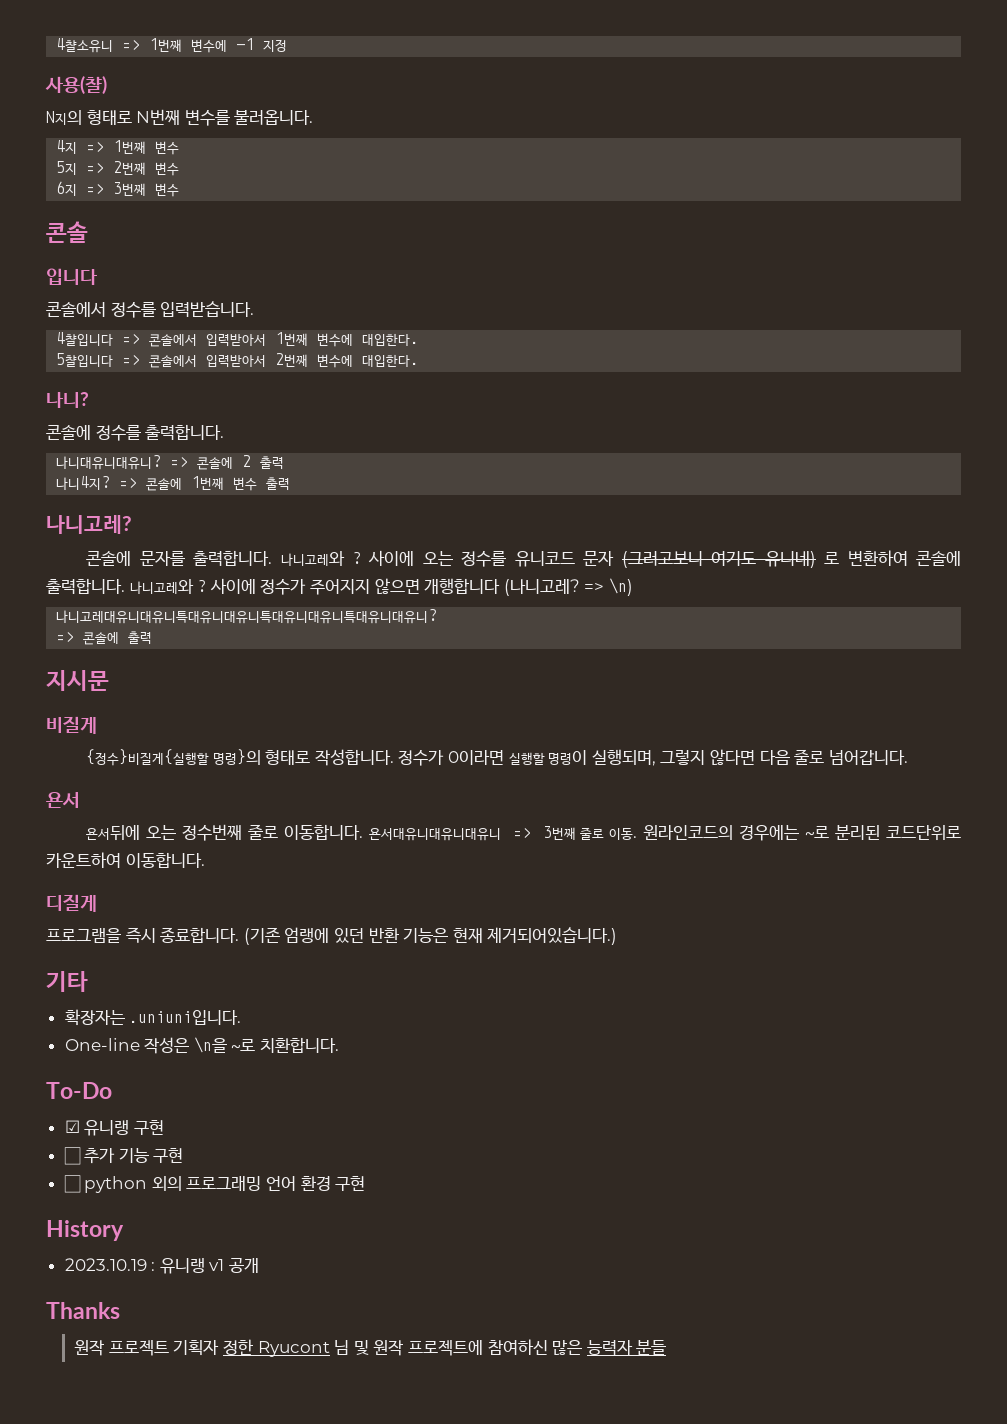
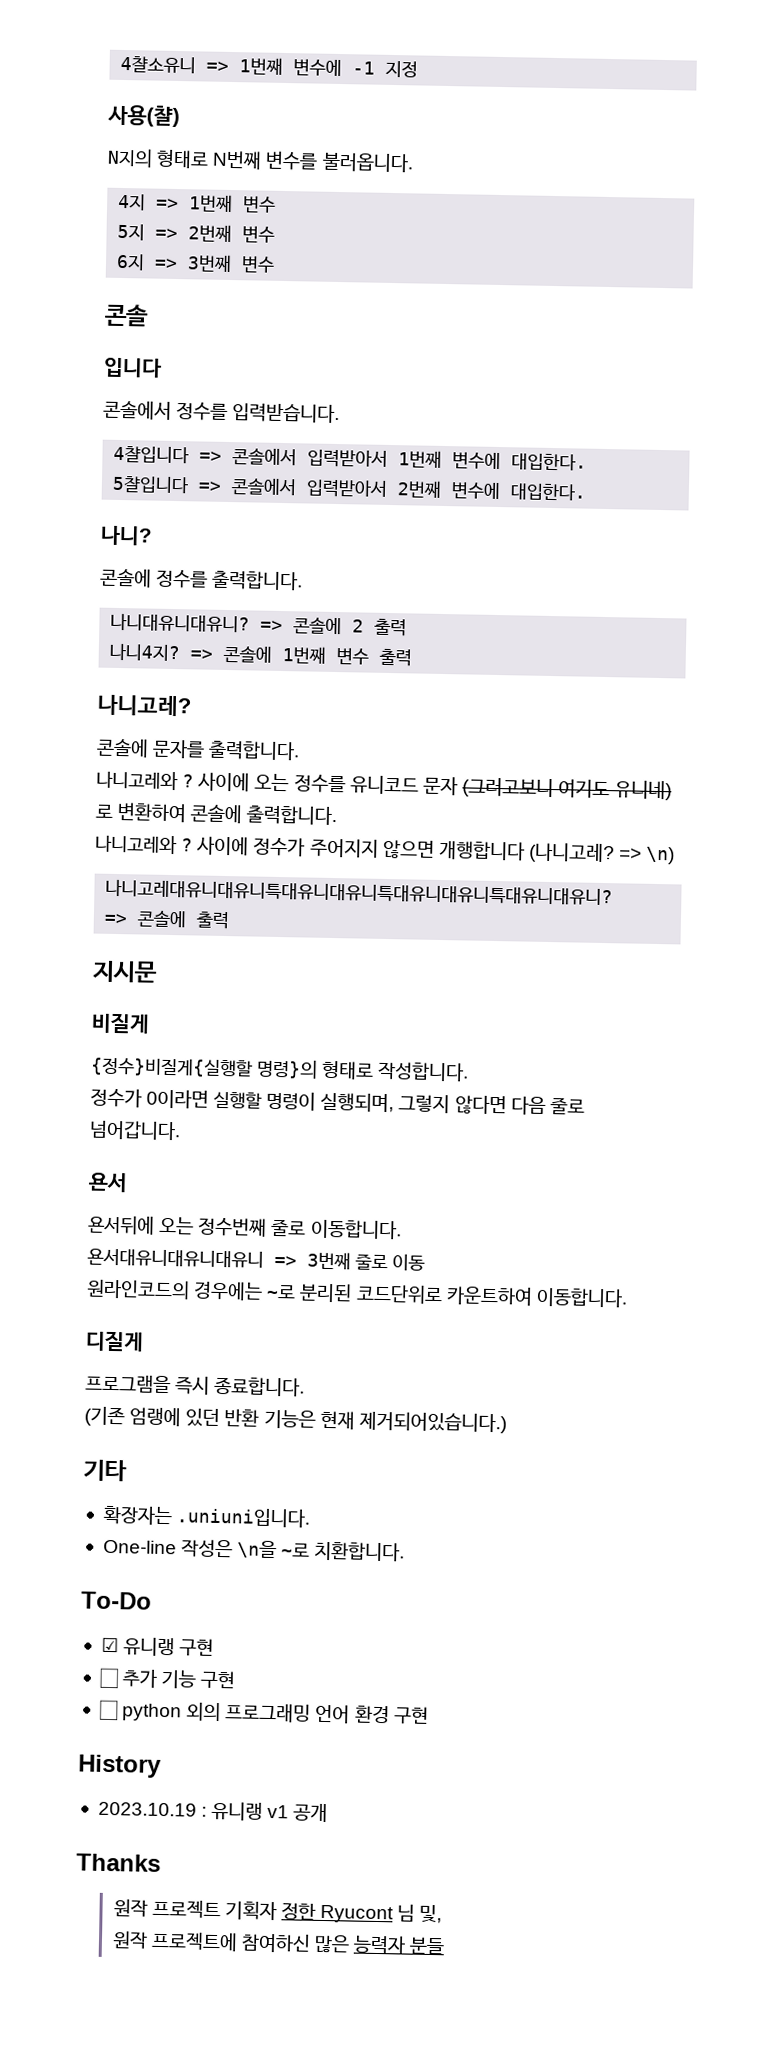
- 콘솔에 문자를 출력합니다. 나니고레와 ?
+ 콘솔에 문자를 출력합니다.
+ 나니고레와 ?
- 사이에 오는 정수를 유니코드 문자 (그러고보니 여기도 유니네) 로 변환하여 콘솔에 출력합니다. 나니고레와 ?
+ 사이에 오는 정수를 유니코드 문자 (그러고보니 여기도 유니네) 로 변환하여 콘솔에 출력합니다.
+ 나니고레와 ?
- {정수}비질게{실행할 명령}의 형태로 작성합니다. 정수가 0이라면 실행할 명령이 실행되며, 그렇지 않다면 다음 줄로 넘어갑니다.
+ {정수}비질게{실행할 명령}의 형태로 작성합니다.
+ 정수가 0이라면 실행할 명령이 실행되며, 그렇지 않다면 다음 줄로 넘어갑니다.
- 욘서뒤에 오는 정수번째 줄로 이동합니다. 욘서대유니대유니대유니 => 3번째 줄로 이동. 원라인코드의 경우에는 ~로 분리된 코드단위로 카운트하여 이동합니다.
+ 욘서뒤에 오는 정수번째 줄로 이동합니다.
+ 욘서대유니대유니대유니 => 3번째 줄로 이동
+ 원라인코드의 경우에는 ~로 분리된 코드단위로 카운트하여 이동합니다.
- 프로그램을 즉시 종료합니다. (기존 엄랭에 있던 반환 기능은 현재 제거되어있습니다.)
+ 프로그램을 즉시 종료합니다.
+ (기존 엄랭에 있던 반환 기능은 현재 제거되어있습니다.)
- 원작 프로젝트 기획자 정한 Ryucont 님 및 원작 프로젝트에 참여하신 많은 능력자 분들
+ 원작 프로젝트 기획자 정한 Ryucont 님 및,
+ 원작 프로젝트에 참여하신 많은 능력자 분들

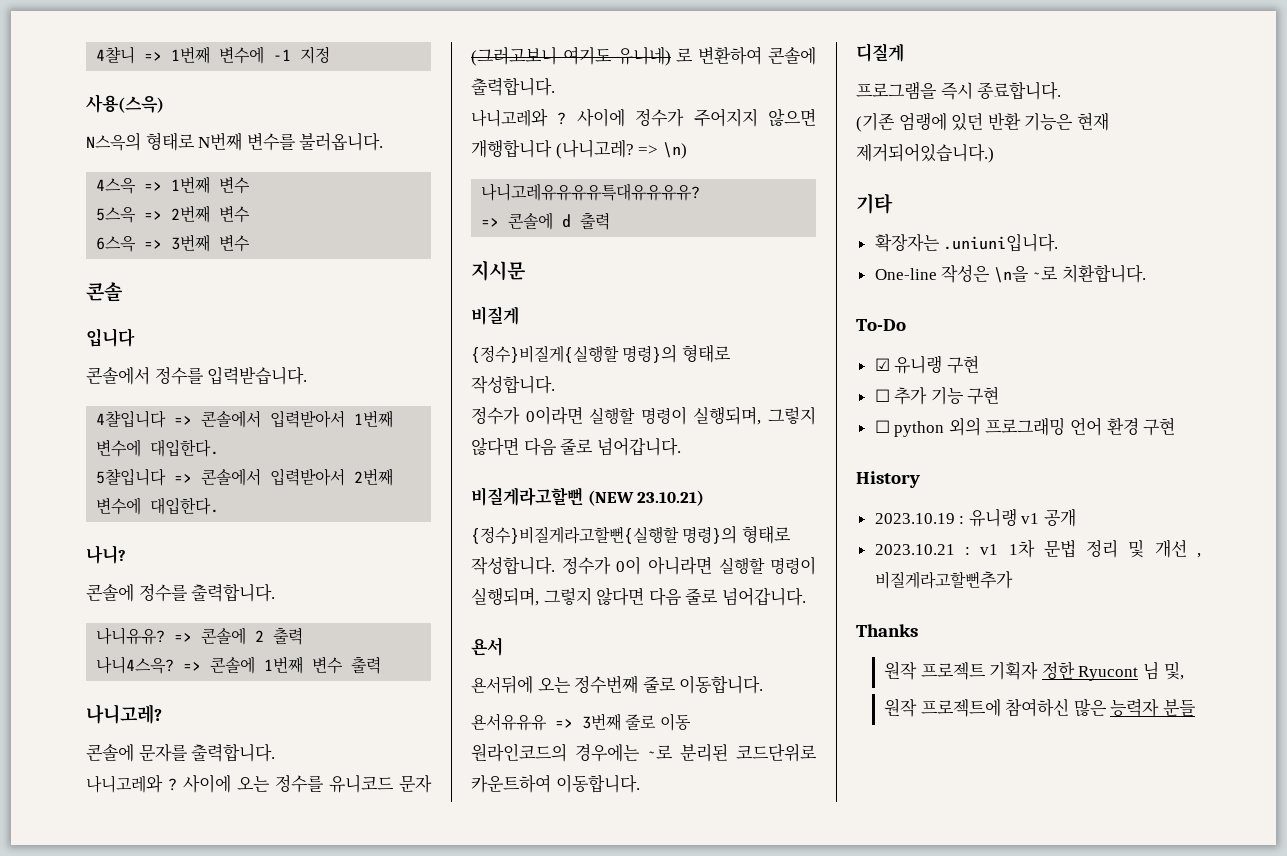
- 4챨소유니 => 1번째 변수에 -1 지정
+ 4챨니 => 1번째 변수에 -1 지정
- 사용(챨)
- N지의 형태로 N번째 변수를 불러옵니다.
+ 사용(스윽)
+ N스윽의 형태로 N번째 변수를 불러옵니다.
- 4지 => 1번째 변수
+ 4스윽 => 1번째 변수
- 5지 => 2번째 변수
+ 5스윽 => 2번째 변수
- 6지 => 3번째 변수
+ 6스윽 => 3번째 변수
- 나니대유니대유니?
+ 나니유유?
- 나니4지?
+ 나니4스윽?
- 나니고레대유니대유니특대유니대유니특대유니대유니특대유니대유니?
- => 콘솔에 출력
+ 나니고레유유유유특대유유유유?
+ => 콘솔에 d 출력
+ 비질게라고할뻔 (NEW 23.10.21)
+ {정수}비질게라고할뻔{실행할 명령}의 형태로 작성합니다. 정수가 0이 아니라면 실행할 명령이 실행되며, 그렇지 않다면 다음 줄로 넘어갑니다.
- 욘서대유니대유니대유니 => 3번째 줄로 이동
+ 욘서유유유 => 3번째 줄로 이동
+ 2023.10.21 : v1 1차 문법 정리 및 개선 , 비질게라고할뻔추가

